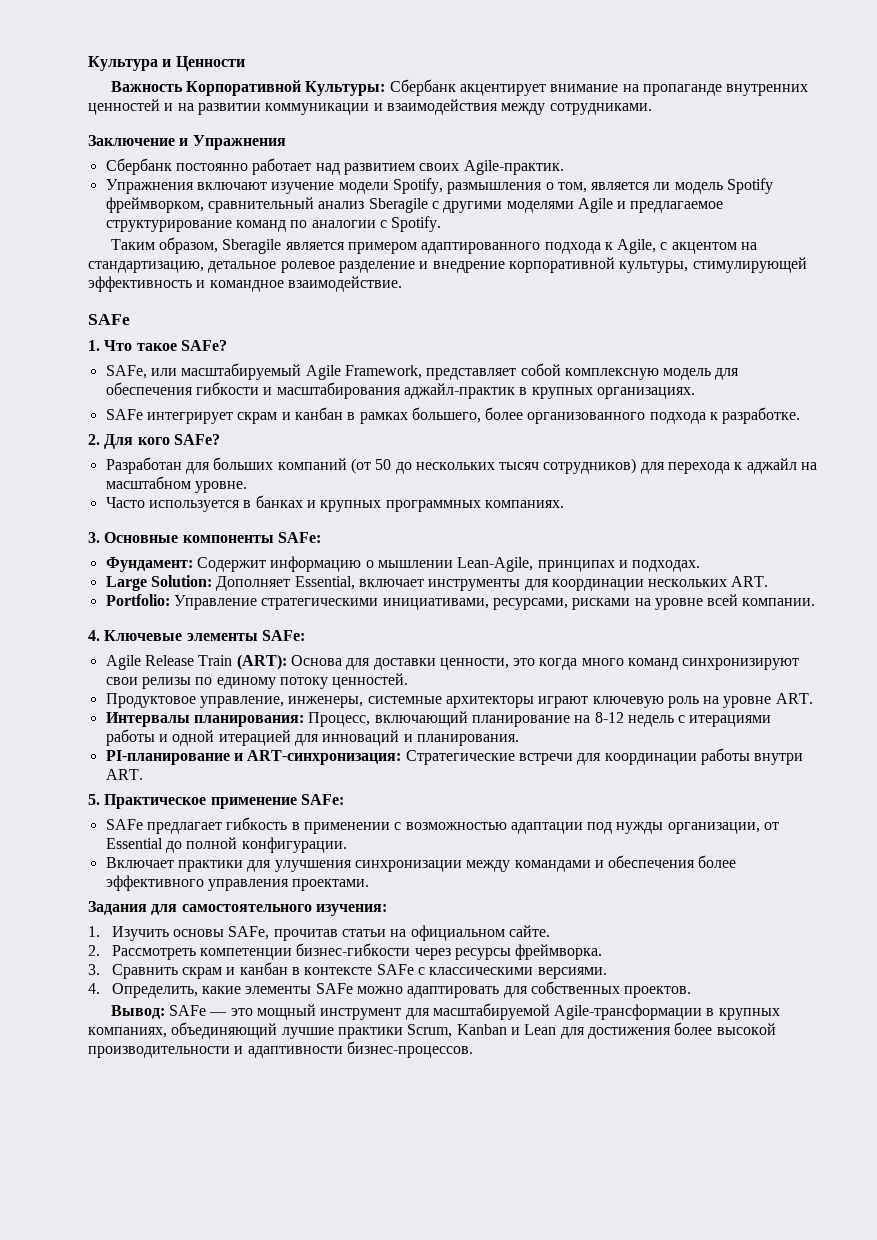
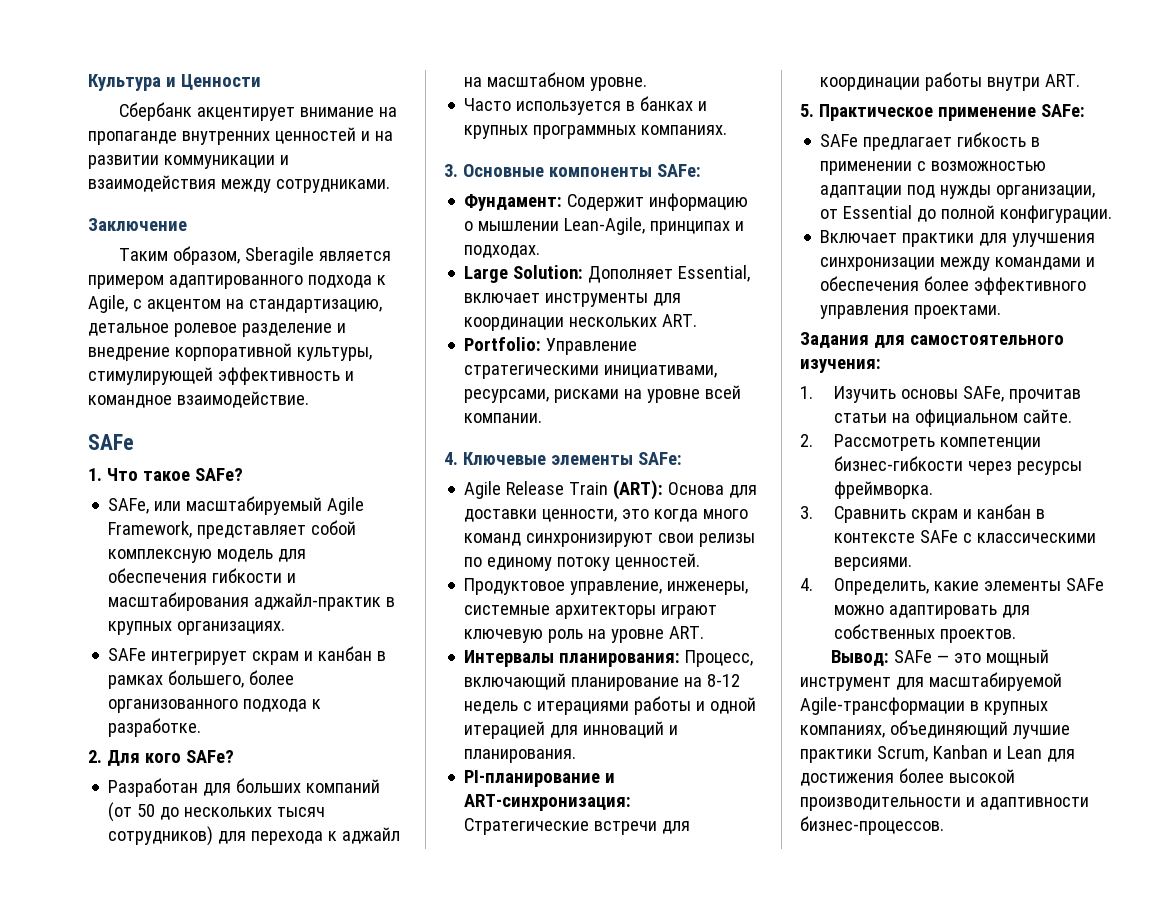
- Важность Корпоративной Культуры: Сбербанк акцентирует внимание на пропаганде внутренних ценностей и на развитии коммуникации и взаимодействия между сотрудниками.
+ Сбербанк акцентирует внимание на пропаганде внутренних ценностей и на развитии коммуникации и взаимодействия между сотрудниками.
- Заключение и Упражнения
- Сбербанк постоянно работает над развитием своих Agile-практик.
- Упражнения включают изучение модели Spotify, размышления о том, является ли модель Spotify фреймворком, сравнительный анализ Sberagile с другими моделями Agile и предлагаемое структурирование команд по аналогии с Spotify.
+ Заключение

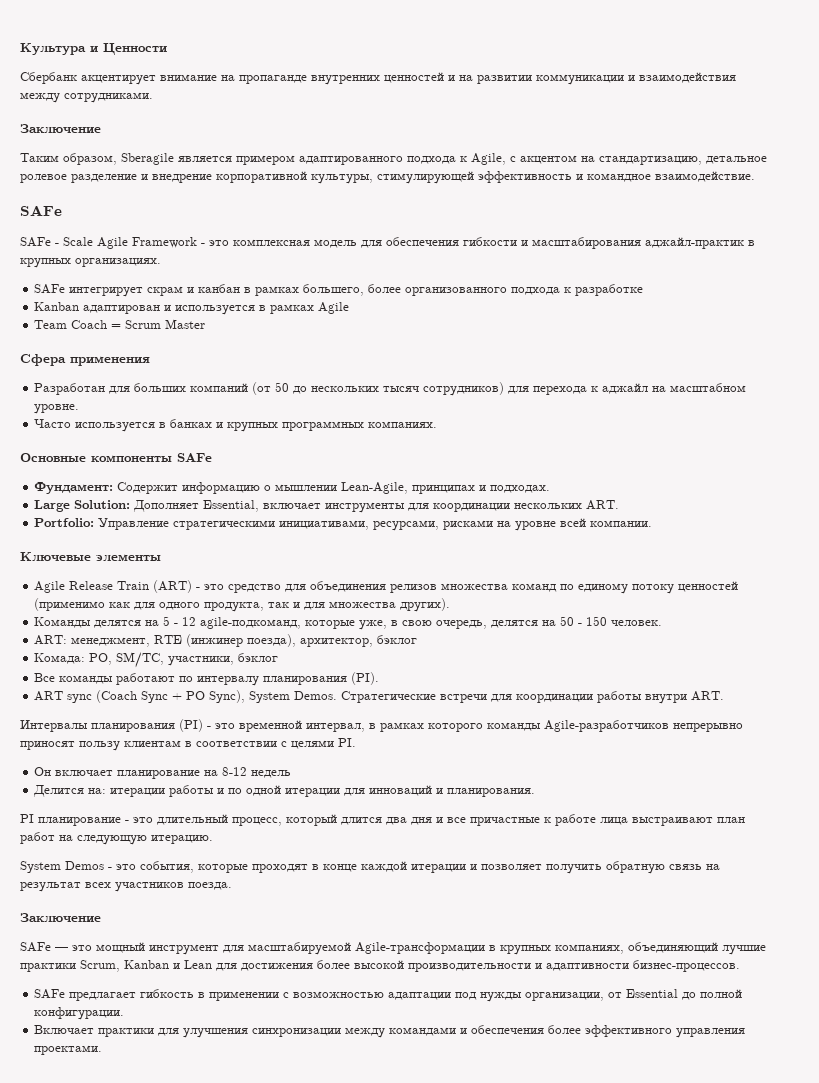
- 1. Что такое SAFe?
- SAFe, или масштабируемый Agile Framework, представляет собой комплексную модель для обеспечения гибкости и масштабирования аджайл-практик в крупных организациях.
+ SAFe - Scale Agile Framework - это комплексная модель для обеспечения гибкости и масштабирования аджайл-практик в крупных организациях.
- SAFe интегрирует скрам и канбан в рамках большего, более организованного подхода к разработке.
- 2. Для кого SAFe?
+ SAFe интегрирует скрам и канбан в рамках большего, более организованного подхода к разработке
+ Kanban адаптирован и используется в рамках Agile
+ Team Coach = Scrum Master
+ Сфера применения
- 3. Основные компоненты SAFe:
+ Основные компоненты SAFe
- 4. Ключевые элементы SAFe:
+ Ключевые элементы
- Agile Release Train (ART): Основа для доставки ценности, это когда много команд синхронизируют свои релизы по единому потоку ценностей.
- Продуктовое управление, инженеры, системные архитекторы играют ключевую роль на уровне ART.
- Интервалы планирования: Процесс, включающий планирование на 8-12 недель с итерациями работы и одной итерацией для инноваций и планирования.
- PI-планирование и ART-синхронизация: Стратегические встречи для координации работы внутри ART.
+ Agile Release Train (ART) - это средство для объединения релизов множества команд по единому потоку ценностей (применимо как для одного продукта, так и для множества других).
+ Команды делятся на 5 - 12 agile-подкоманд, которые уже, в свою очередь, делятся на 50 - 150 человек.
+ ART: менеджмент, RTE (инжинер поезда), архитектор, бэклог
+ Комада: PO, SM/TC, участники, бэклог
+ Все команды работают по интервалу планирования (PI).
+ ART sync (Coach Sync + PO Sync), System Demos. Стратегические встречи для координации работы внутри ART.
- 5. Практическое применение SAFe:
+ Интервалы планирования (PI) - это временной интервал, в рамках которого команды Agile-разработчиков непрерывно приносят пользу клиентам в соответствии с целями PI.
+ Он включает планирование на 8-12 недель
+ Делится на: итерации работы и по одной итерации для инноваций и планирования.
+ PI планирование - это длительный процесс, который длится два дня и все причастные к работе лица выстраивают план работ на следующую итерацию.
+ System Demos - это события, которые проходят в конце каждой итерации и позволяет получить обратную связь на результат всех участников поезда.
+ Заключение
+ SAFe — это мощный инструмент для масштабируемой Agile-трансформации в крупных компаниях, объединяющий лучшие практики Scrum, Kanban и Lean для достижения более высокой производительности и адаптивности бизнес-процессов.
- Задания для самостоятельного изучения:
- 1. Изучить основы SAFe, прочитав статьи на официальном сайте.
- 2. Рассмотреть компетенции бизнес-гибкости через ресурсы фреймворка.
- 3. Сравнить скрам и канбан в контексте SAFe с классическими версиями.
- 4. Определить, какие элементы SAFe можно адаптировать для собственных проектов.
- Вывод: SAFe — это мощный инструмент для масштабируемой Agile-трансформации в крупных компаниях, объединяющий лучшие практики Scrum, Kanban и Lean для достижения более высокой производительности и адаптивности бизнес-процессов.

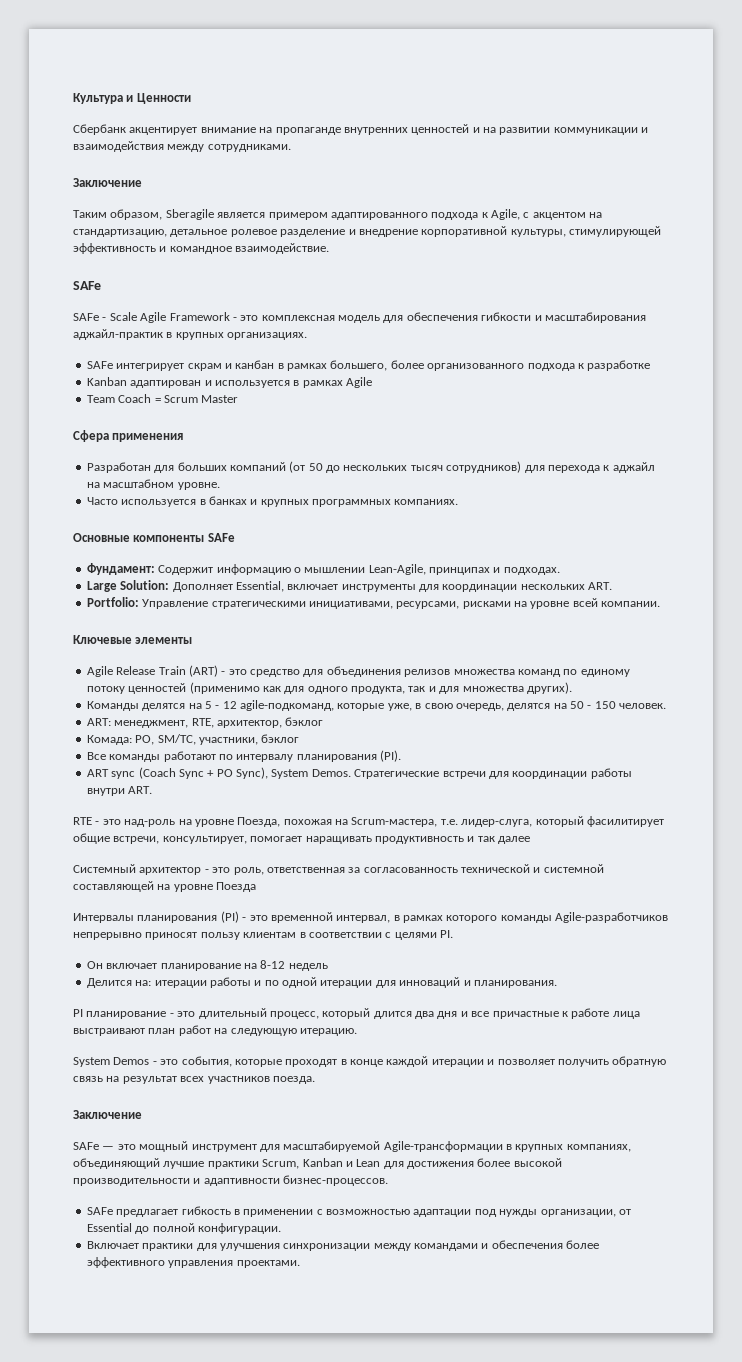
- ART: менеджмент, RTE (инжинер поезда), архитектор, бэклог
+ ART: менеджмент, RTE, архитектор, бэклог
+ RTE - это над-роль на уровне Поезда, похожая на Scrum-мастера, т.е. лидер-слуга, который фасилитирует общие встречи, консультирует, помогает наращивать продуктивность и так далее
+ Системный архитектор - это роль, ответственная за согласованность технической и системной составляющей на уровне Поезда

